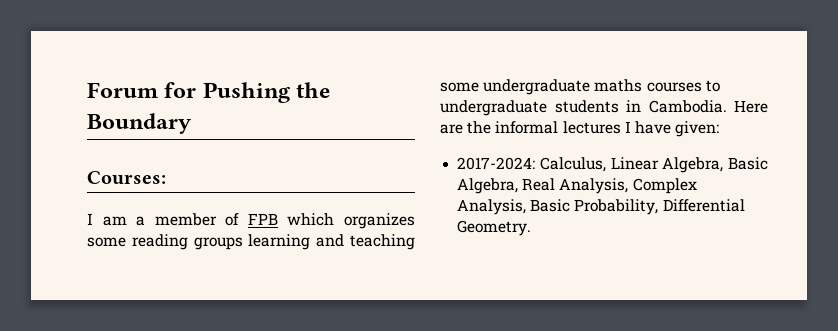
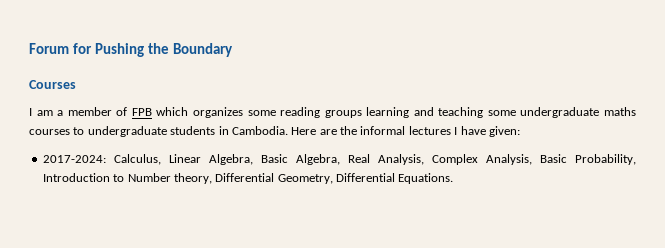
- Courses:
+ Courses
- 2017-2024: Calculus, Linear Algebra, Basic Algebra, Real Analysis, Complex Analysis, Basic Probability, Differential Geometry.
+ 2017-2024: Calculus, Linear Algebra, Basic Algebra, Real Analysis, Complex Analysis, Basic Probability, Introduction to Number theory, Differential Geometry, Differential Equations.

